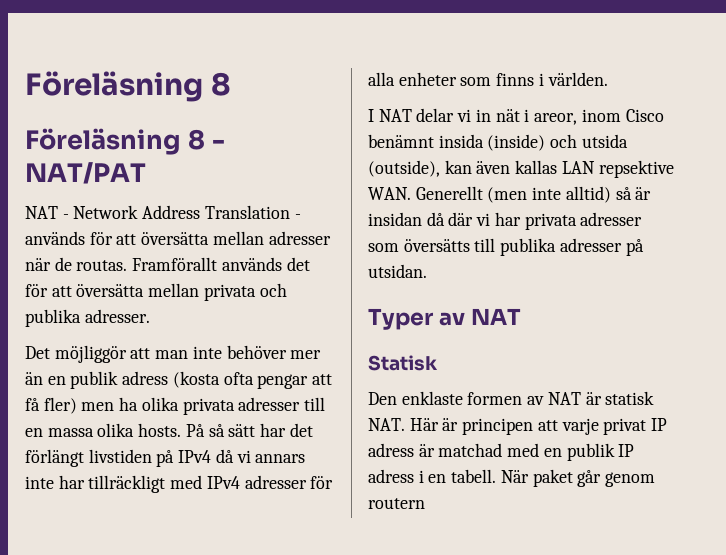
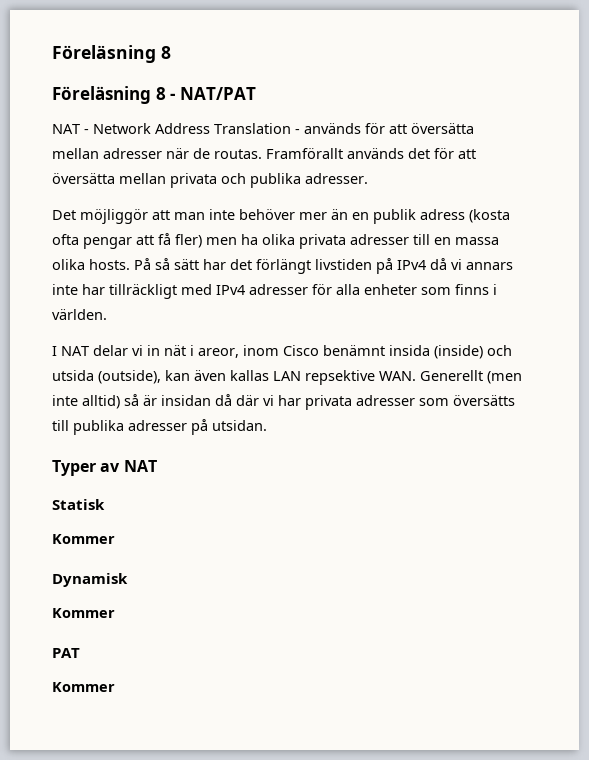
  Statisk
- Den enklaste formen av NAT är statisk NAT. Här är principen att varje privat IP adress är matchad med en publik IP adress i en tabell. När paket går genom routern
+ Kommer
+ Dynamisk
+ Kommer
+ PAT
+ Kommer

